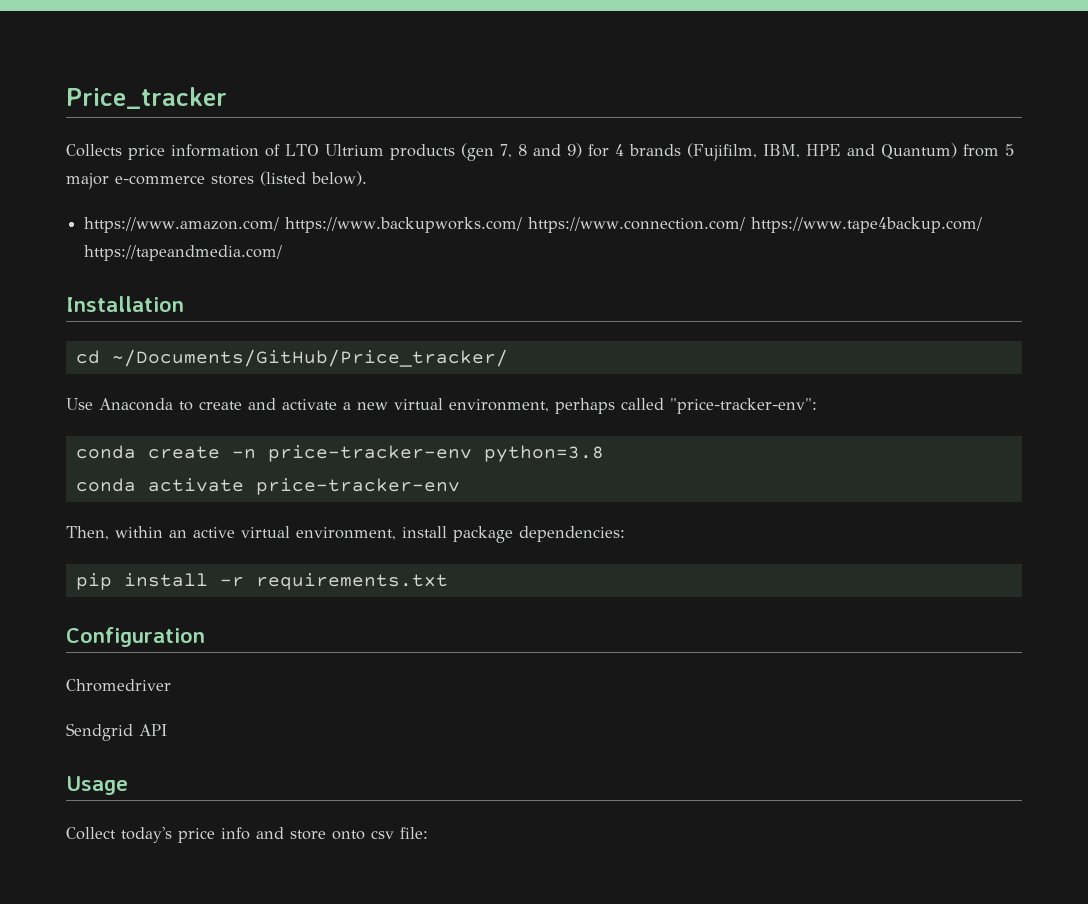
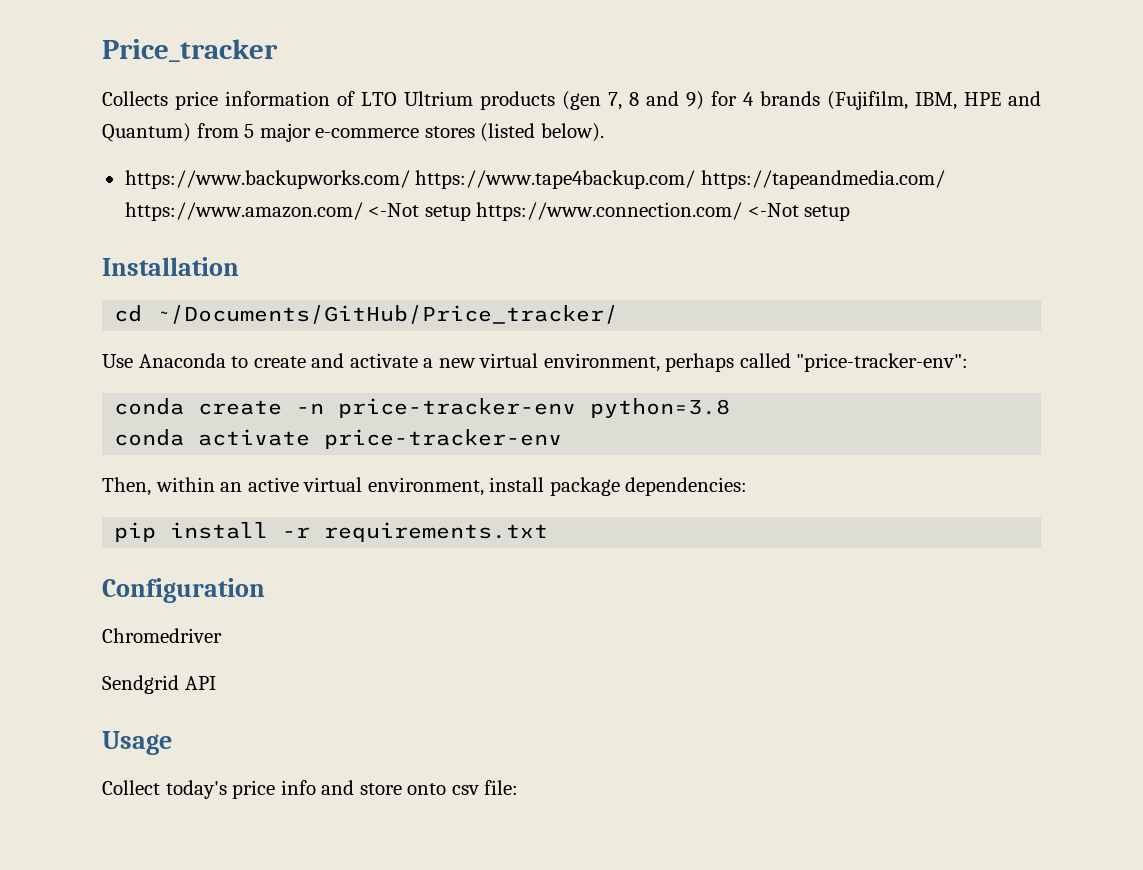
- https://www.amazon.com/ https://www.backupworks.com/ https://www.connection.com/ https://www.tape4backup.com/ https://tapeandmedia.com/
+ https://www.backupworks.com/ https://www.tape4backup.com/ https://tapeandmedia.com/ https://www.amazon.com/ <-Not setup https://www.connection.com/ <-Not setup

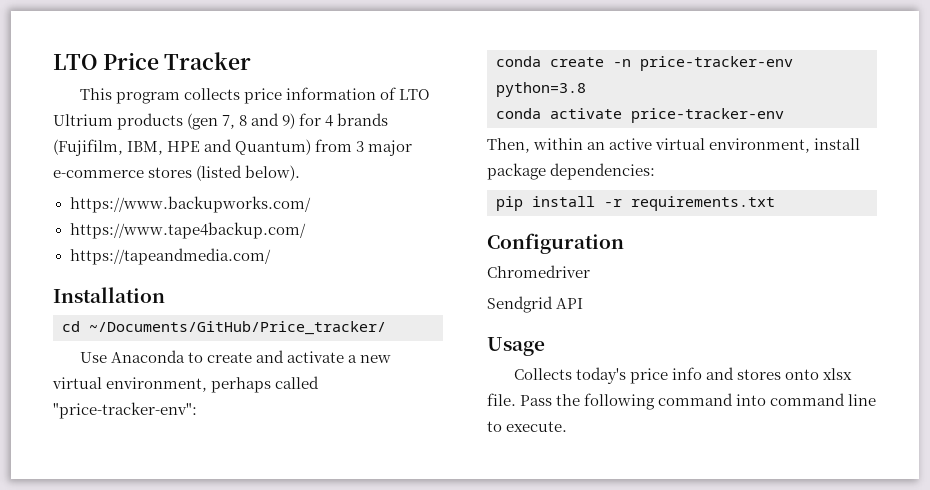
- Price_tracker
- Collects price information of LTO Ultrium products (gen 7, 8 and 9) for 4 brands (Fujifilm, IBM, HPE and Quantum) from 5 major e-commerce stores (listed below).
+ LTO Price Tracker
+ This program collects price information of LTO Ultrium products (gen 7, 8 and 9) for 4 brands (Fujifilm, IBM, HPE and Quantum) from 3 major e-commerce stores (listed below).
- https://www.backupworks.com/ https://www.tape4backup.com/ https://tapeandmedia.com/ https://www.amazon.com/ <-Not setup https://www.connection.com/ <-Not setup
+ https://www.backupworks.com/
+ https://www.tape4backup.com/
+ https://tapeandmedia.com/
- Collect today's price info and store onto csv file:
+ Collects today's price info and stores onto xlsx file. Pass the following command into command line to execute.

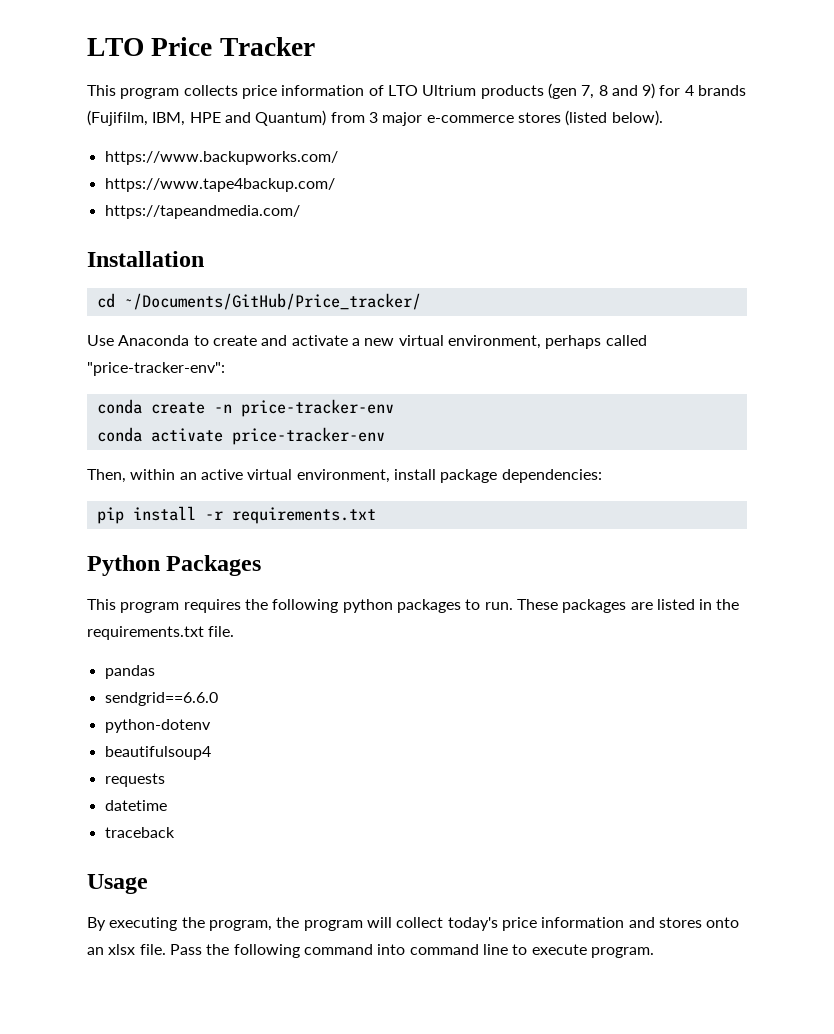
- conda create -n price-tracker-env python=3.8
+ conda create -n price-tracker-env
- Configuration
- Chromedriver
- Sendgrid API
+ Python Packages
+ This program requires the following python packages to run. These packages are listed in the requirements.txt file.
+ pandas
+ sendgrid==6.6.0
+ python-dotenv
+ beautifulsoup4
+ requests
+ datetime
+ traceback
  Usage
- Collects today's price info and stores onto xlsx file.
+ By executing the program, the program will collect today's price information and stores onto an xlsx file.
- Pass the following command into command line to execute.
+ Pass the following command into command line to execute program.

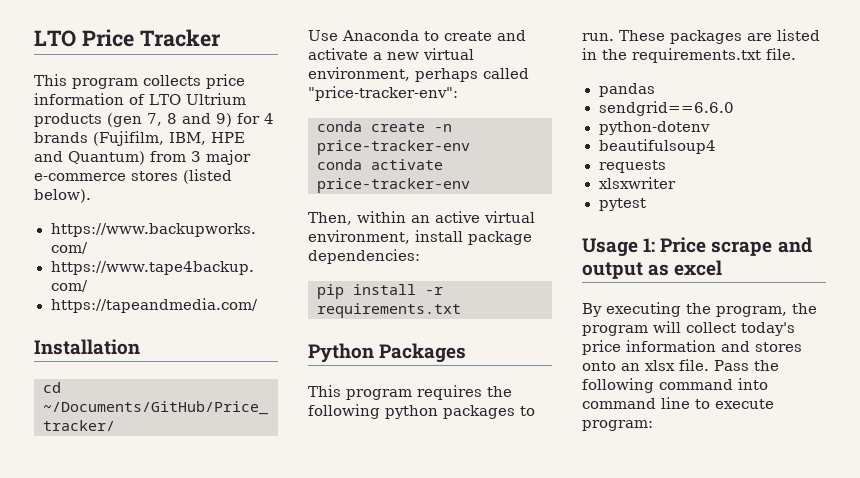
- datetime
- traceback
+ xlsxwriter
+ pytest
- Usage
+ Usage 1: Price scrape and output as excel
- Pass the following command into command line to execute program.
+ Pass the following command into command line to execute program:

